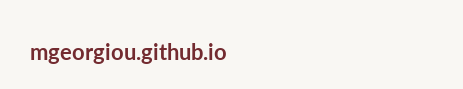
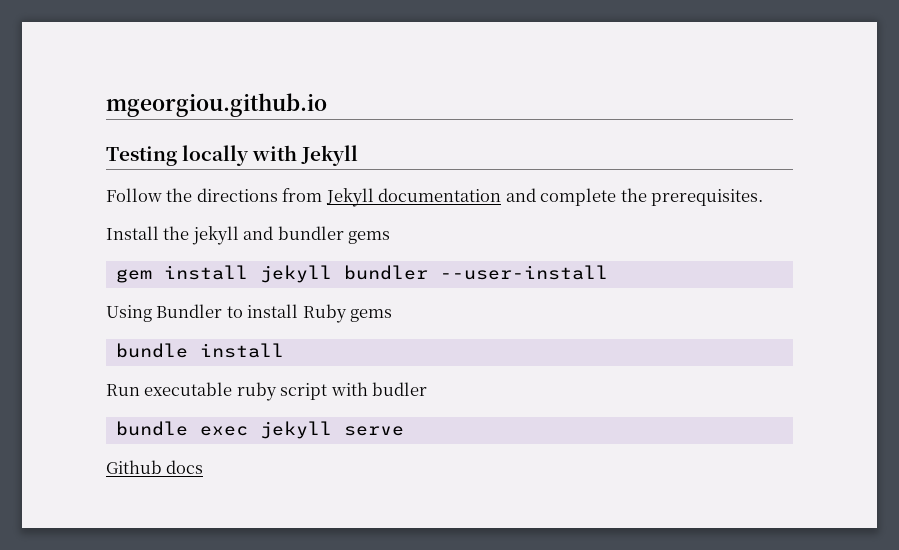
+ Testing locally with Jekyll
+ Follow the directions from Jekyll documentation and complete the prerequisites.
+ Install the jekyll and bundler gems
+ gem install jekyll bundler --user-install
+ Using Bundler to install Ruby gems
+ bundle install
+ Run executable ruby script with budler
+ bundle exec jekyll serve
+ Github docs

